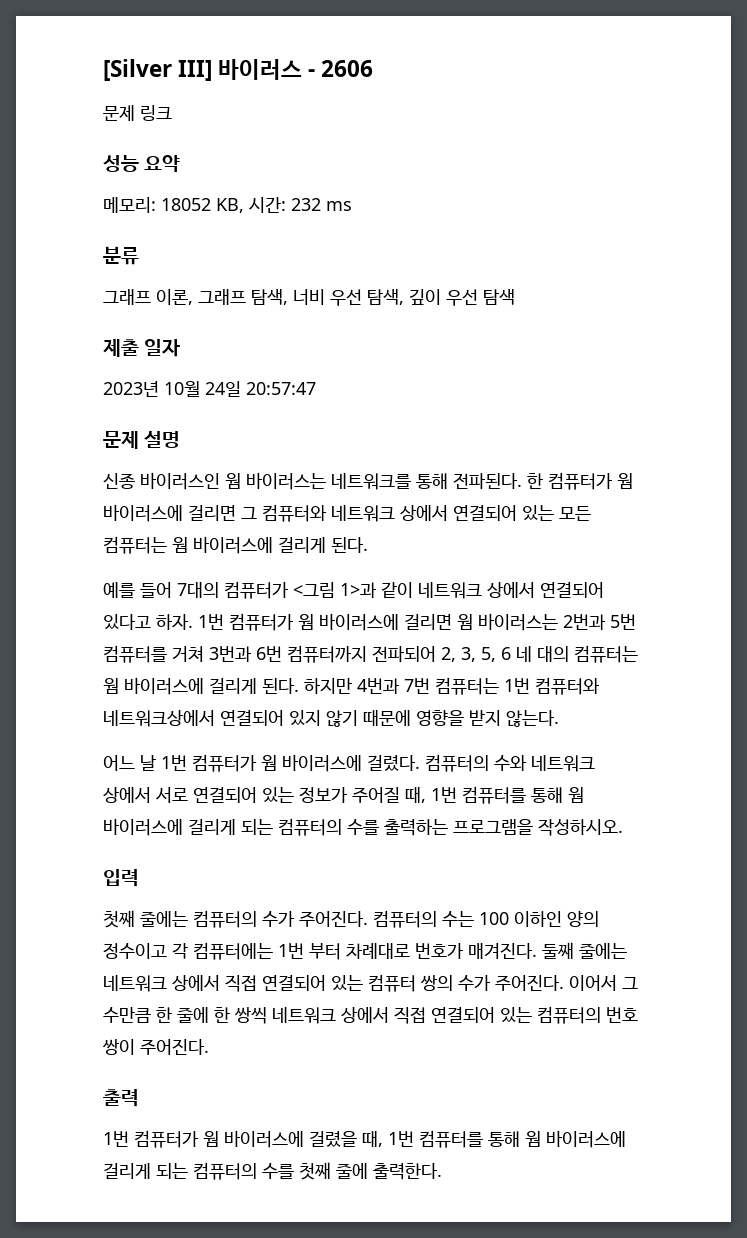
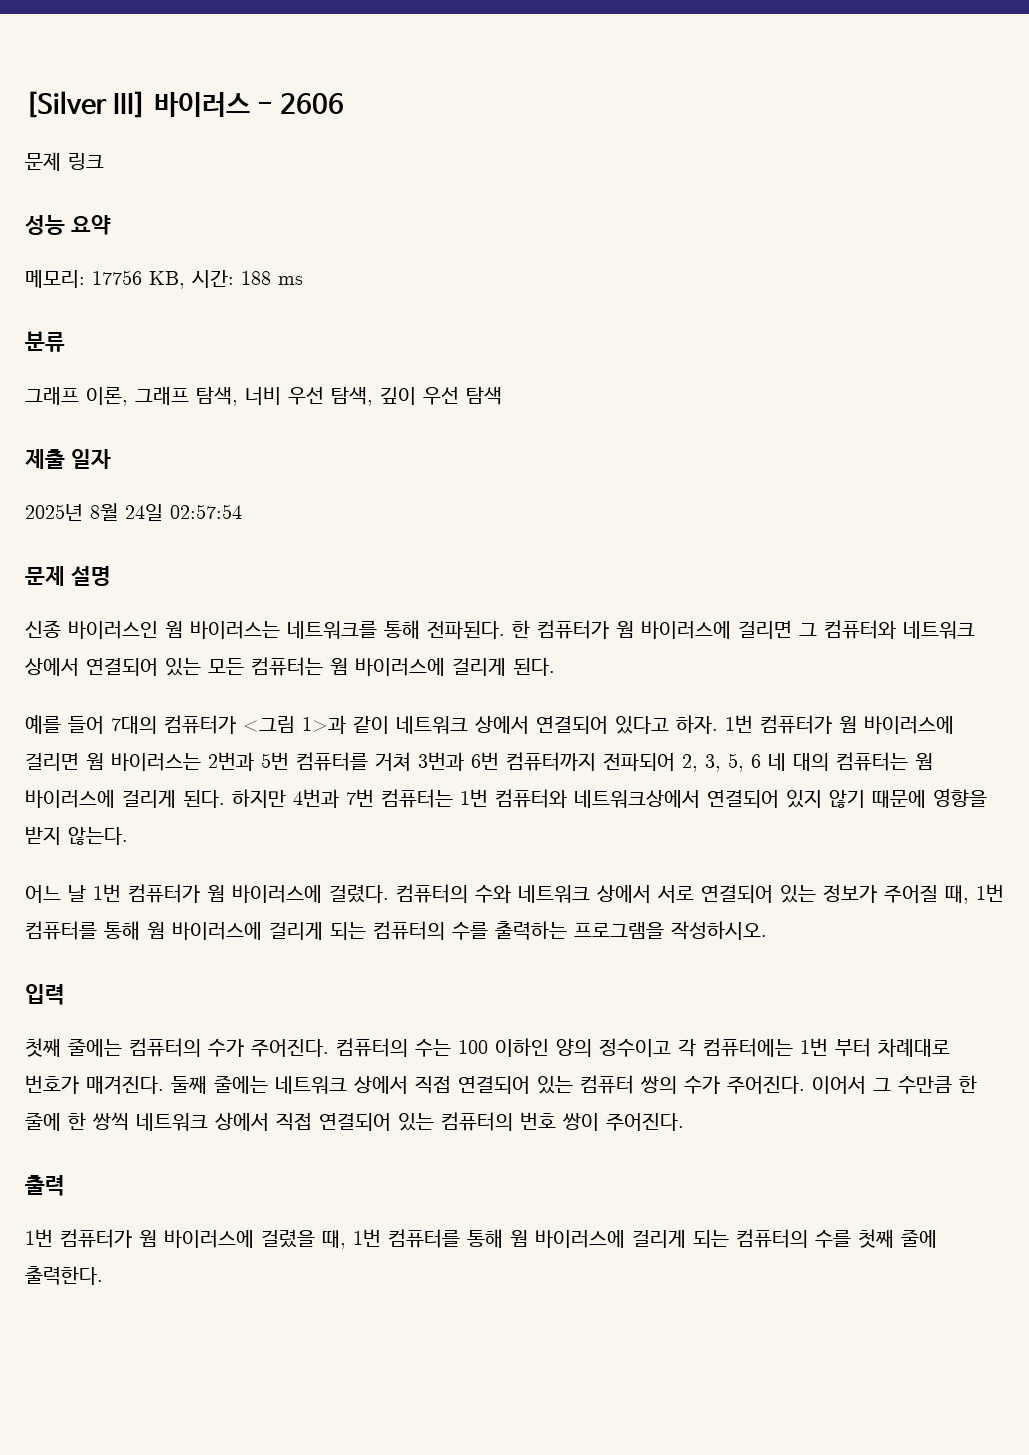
- 메모리: 18052 KB, 시간: 232 ms
+ 메모리: 17756 KB, 시간: 188 ms
- 2023년 10월 24일 20:57:47
+ 2025년 8월 24일 02:57:54

